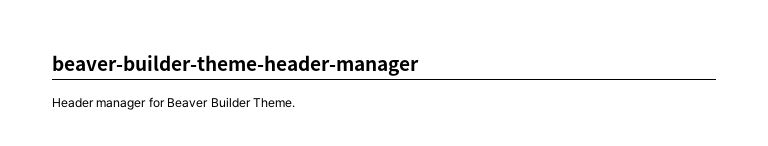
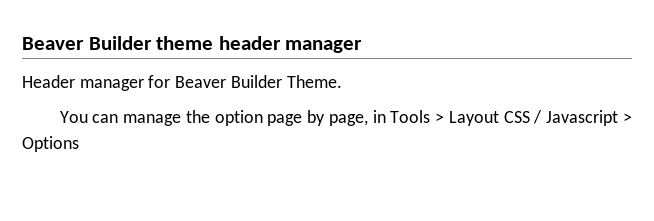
- beaver-builder-theme-header-manager
+ Beaver Builder theme header manager
+ You can manage the option page by page, in Tools > Layout CSS / Javascript > Options

